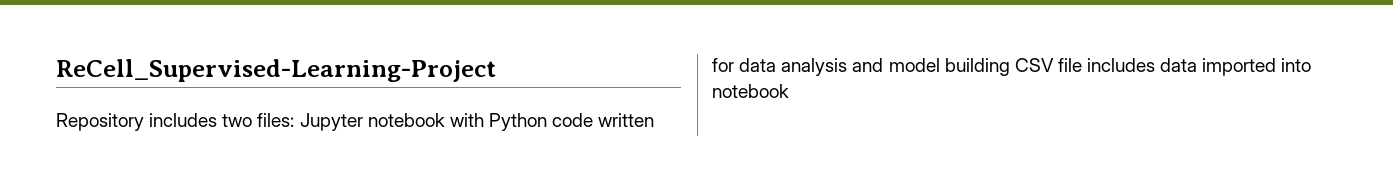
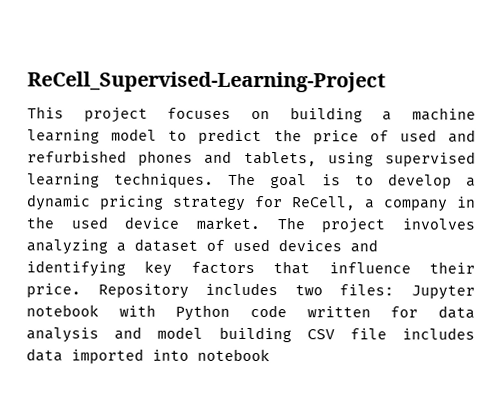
+ This project focuses on building a machine learning model to predict the price of used and refurbished phones and tablets, using supervised learning techniques. The goal is to develop a dynamic pricing strategy for ReCell, a company in the used device market. The project involves analyzing a dataset of used devices and identifying key factors that influence their price.

